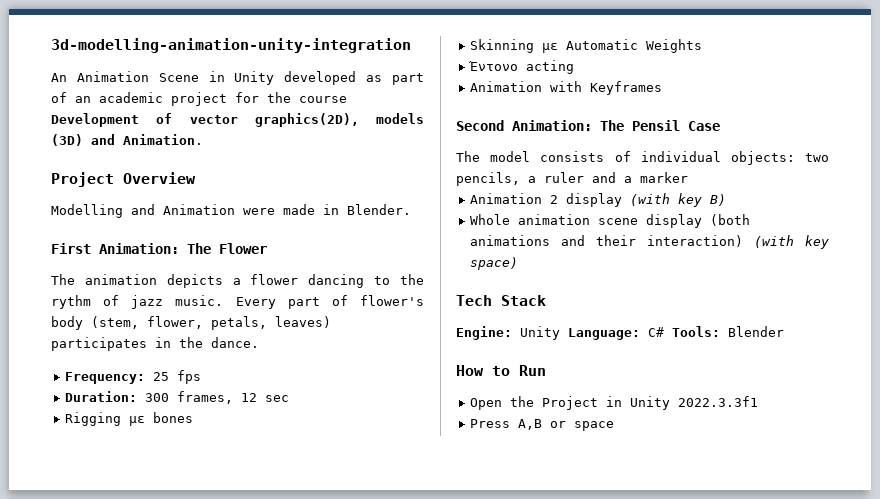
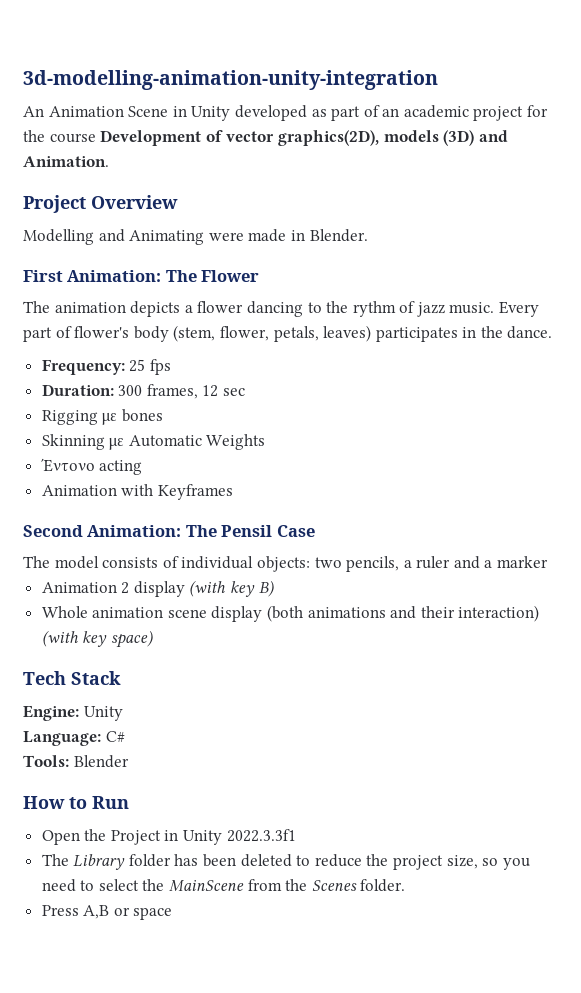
- Modelling and Animation were made in Blender.
+ Modelling and Animating were made in Blender.
- Engine: Unity Language: C# Tools: Blender
+ Engine: Unity
+ Language: C#
+ Tools: Blender
+ The Library folder has been deleted to reduce the project size, so you need to select the MainScene from the Scenes folder.

